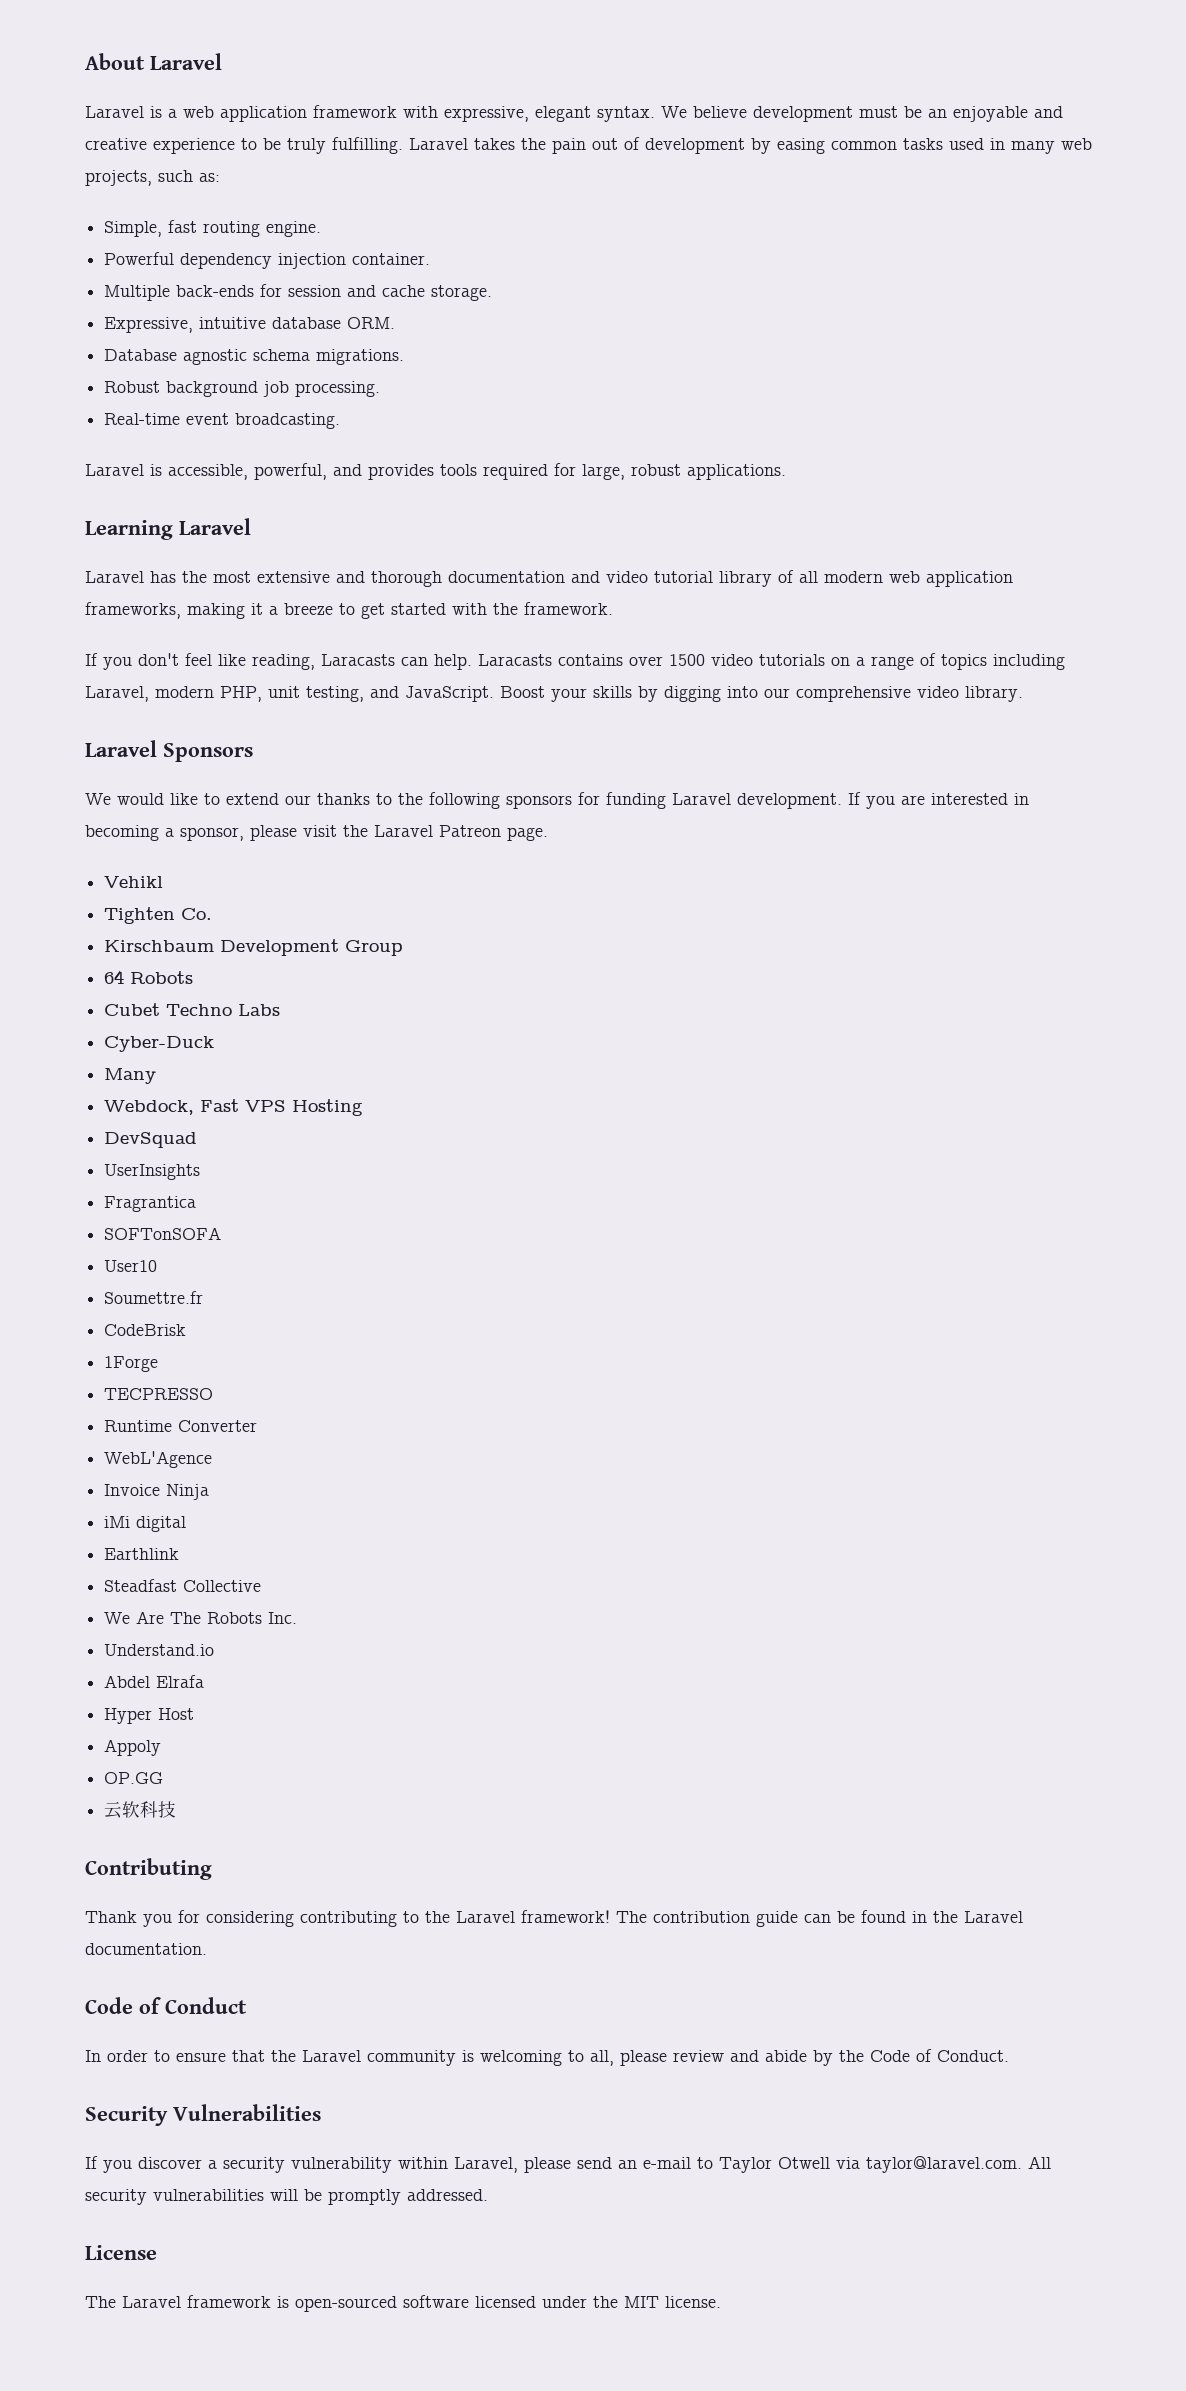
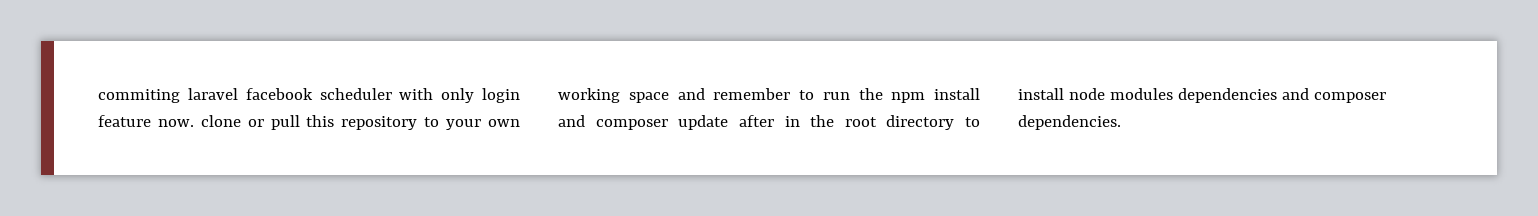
- About Laravel
- Laravel is a web application framework with expressive, elegant syntax. We believe development must be an enjoyable and creative experience to be truly fulfilling. Laravel takes the pain out of development by easing common tasks used in many web projects, such as:
- Simple, fast routing engine.
- Powerful dependency injection container.
- Multiple back-ends for session and cache storage.
- Expressive, intuitive database ORM.
- Database agnostic schema migrations.
- Robust background job processing.
- Real-time event broadcasting.
- Laravel is accessible, powerful, and provides tools required for large, robust applications.
- Learning Laravel
- Laravel has the most extensive and thorough documentation and video tutorial library of all modern web application frameworks, making it a breeze to get started with the framework.
- If you don't feel like reading, Laracasts can help. Laracasts contains over 1500 video tutorials on a range of topics including Laravel, modern PHP, unit testing, and JavaScript. Boost your skills by digging into our comprehensive video library.
- Laravel Sponsors
- We would like to extend our thanks to the following sponsors for funding Laravel development. If you are interested in becoming a sponsor, please visit the Laravel Patreon page.
- Vehikl
- Tighten Co.
- Kirschbaum Development Group
- 64 Robots
- Cubet Techno Labs
- Cyber-Duck
- Many
- Webdock, Fast VPS Hosting
- DevSquad
- UserInsights
- Fragrantica
- SOFTonSOFA
- User10
- Soumettre.fr
- CodeBrisk
- 1Forge
- TECPRESSO
- Runtime Converter
- WebL'Agence
- Invoice Ninja
- iMi digital
- Earthlink
- Steadfast Collective
- We Are The Robots Inc.
- Understand.io
- Abdel Elrafa
- Hyper Host
- Appoly
- OP.GG
- 云软科技
- Contributing
- Thank you for considering contributing to the Laravel framework! The contribution guide can be found in the Laravel documentation.
- Code of Conduct
- In order to ensure that the Laravel community is welcoming to all, please review and abide by the Code of Conduct.
- Security Vulnerabilities
- If you discover a security vulnerability within Laravel, please send an e-mail to Taylor Otwell via taylor@laravel.com. All security vulnerabilities will be promptly addressed.
- License
- The Laravel framework is open-sourced software licensed under the MIT license.
+ commiting laravel facebook scheduler with only login feature now. clone or pull this repository to your own working space and remember to run the npm install and composer update after in the root directory to install node modules dependencies and composer dependencies.

